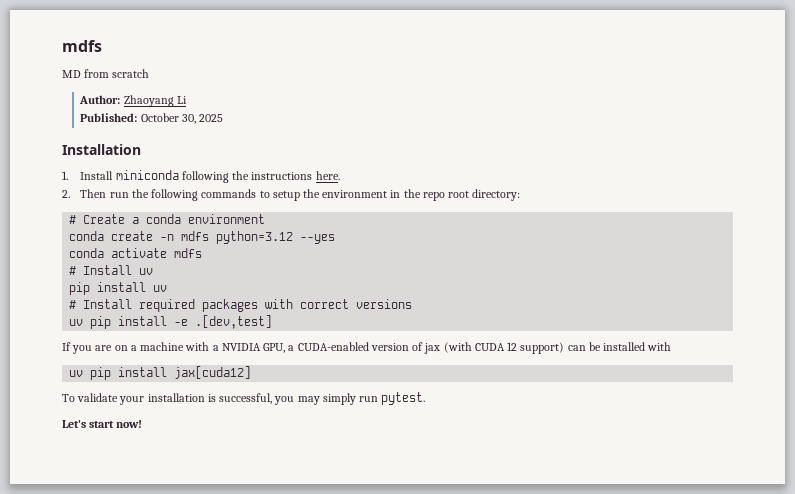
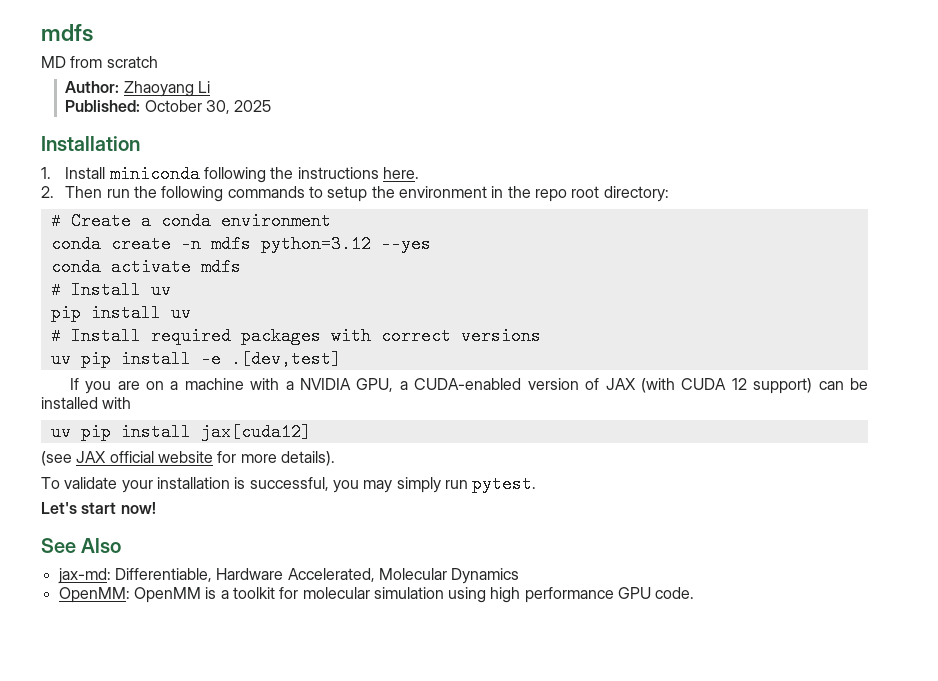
- If you are on a machine with a NVIDIA GPU, a CUDA-enabled version of jax (with CUDA 12 support) can be installed with
+ If you are on a machine with a NVIDIA GPU, a CUDA-enabled version of JAX (with CUDA 12 support) can be installed with
+ (see JAX official website for more details).
+ See Also
+ jax-md: Differentiable, Hardware Accelerated, Molecular Dynamics
+ OpenMM: OpenMM is a toolkit for molecular simulation using high performance GPU code.

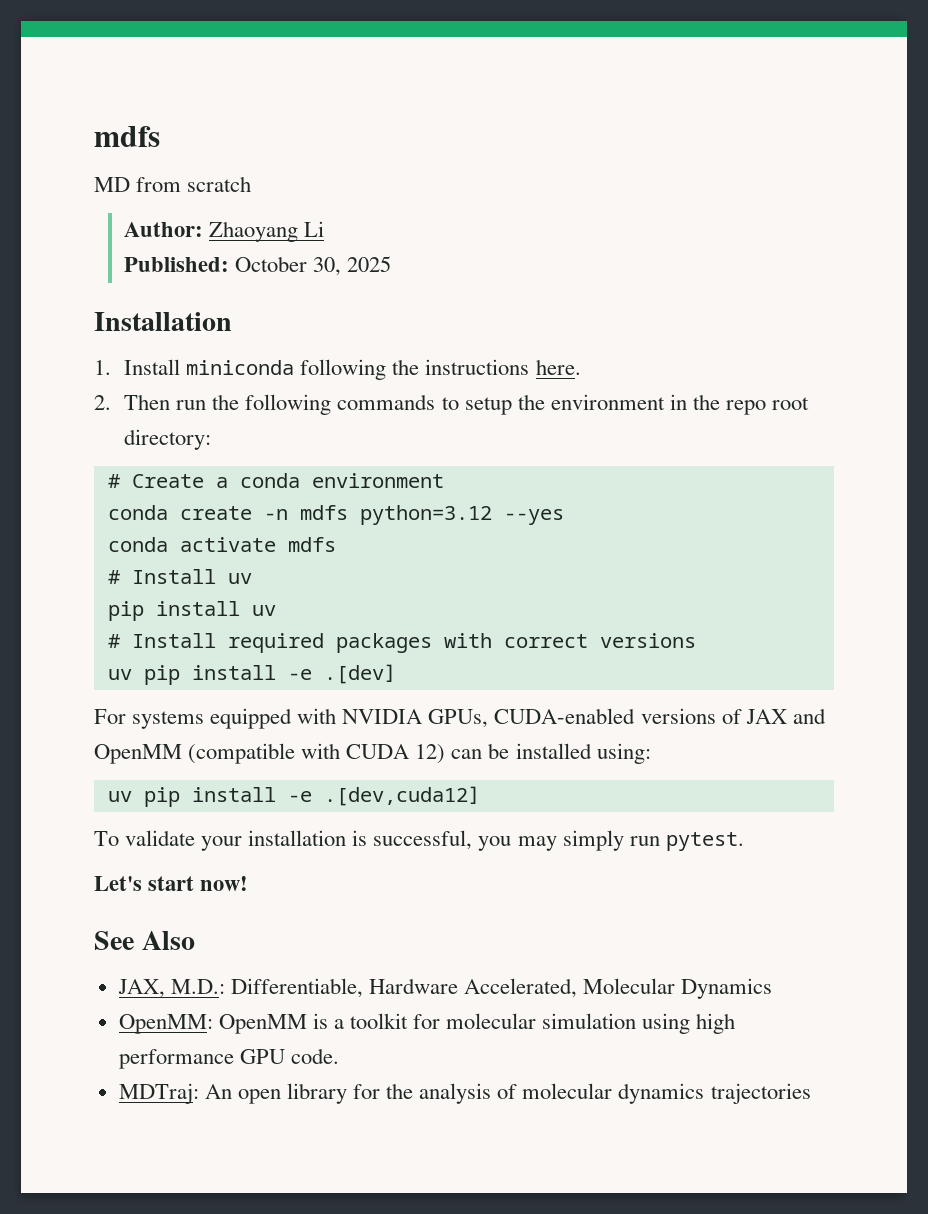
- uv pip install -e .[dev,test]
- If you are on a machine with a NVIDIA GPU, a CUDA-enabled version of JAX (with CUDA 12 support) can be installed with
- uv pip install jax[cuda12]
- (see JAX official website for more details).
+ uv pip install -e .[dev]
+ For systems equipped with NVIDIA GPUs, CUDA-enabled versions of JAX and OpenMM (compatible with CUDA 12) can be installed using:
+ uv pip install -e .[dev,cuda12]
- jax-md: Differentiable, Hardware Accelerated, Molecular Dynamics
+ JAX, M.D.: Differentiable, Hardware Accelerated, Molecular Dynamics
+ MDTraj: An open library for the analysis of molecular dynamics trajectories

